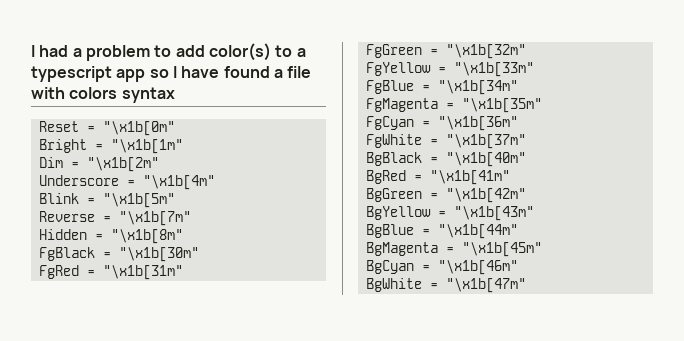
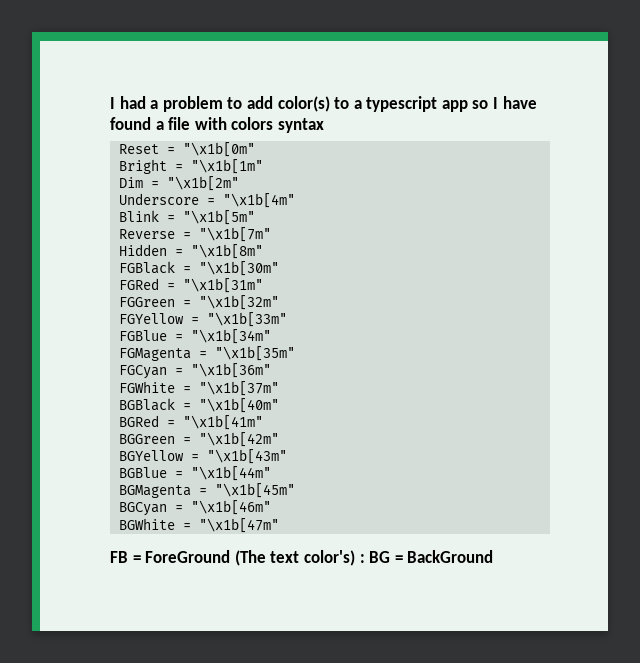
- FgBlack = "\x1b[30m"
+ FGBlack = "\x1b[30m"
- FgRed = "\x1b[31m"
+ FGRed = "\x1b[31m"
- FgGreen = "\x1b[32m"
+ FGGreen = "\x1b[32m"
- FgYellow = "\x1b[33m"
+ FGYellow = "\x1b[33m"
- FgBlue = "\x1b[34m"
+ FGBlue = "\x1b[34m"
- FgMagenta = "\x1b[35m"
+ FGMagenta = "\x1b[35m"
- FgCyan = "\x1b[36m"
+ FGCyan = "\x1b[36m"
- FgWhite = "\x1b[37m"
+ FGWhite = "\x1b[37m"
- BgBlack = "\x1b[40m"
+ BGBlack = "\x1b[40m"
- BgRed = "\x1b[41m"
+ BGRed = "\x1b[41m"
- BgGreen = "\x1b[42m"
+ BGGreen = "\x1b[42m"
- BgYellow = "\x1b[43m"
+ BGYellow = "\x1b[43m"
- BgBlue = "\x1b[44m"
+ BGBlue = "\x1b[44m"
- BgMagenta = "\x1b[45m"
+ BGMagenta = "\x1b[45m"
- BgCyan = "\x1b[46m"
+ BGCyan = "\x1b[46m"
- BgWhite = "\x1b[47m"
+ BGWhite = "\x1b[47m"
+ FB = ForeGround (The text color's) : BG = BackGround

